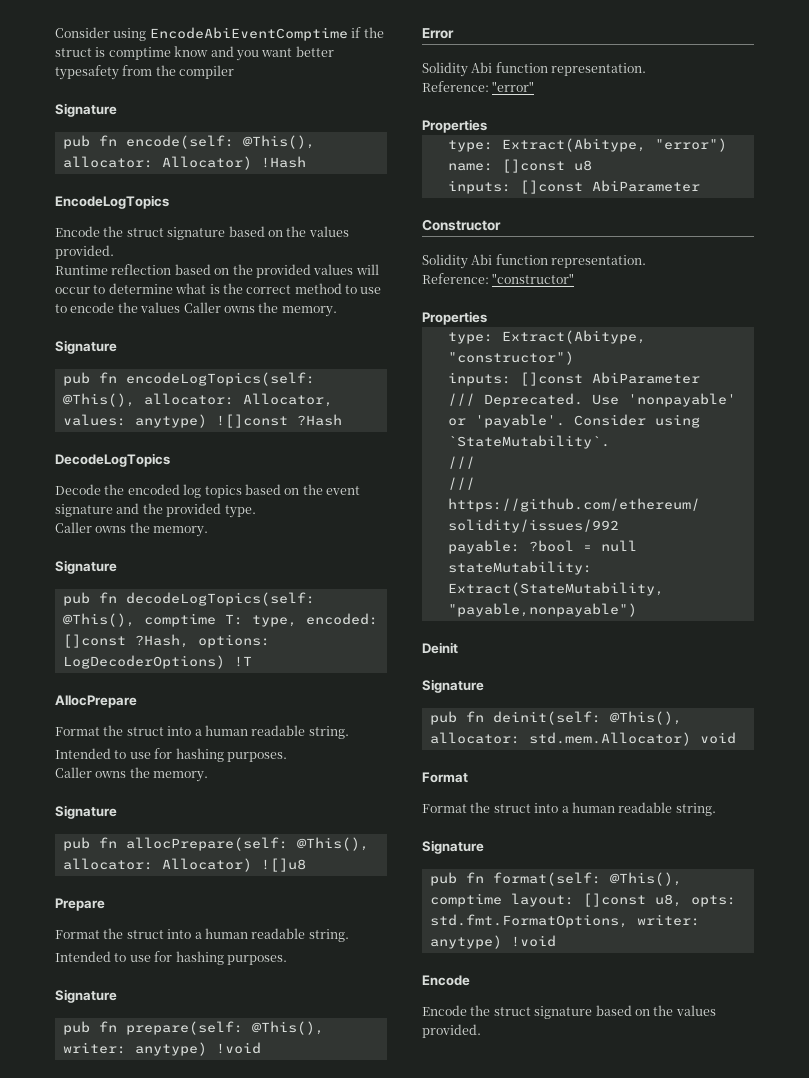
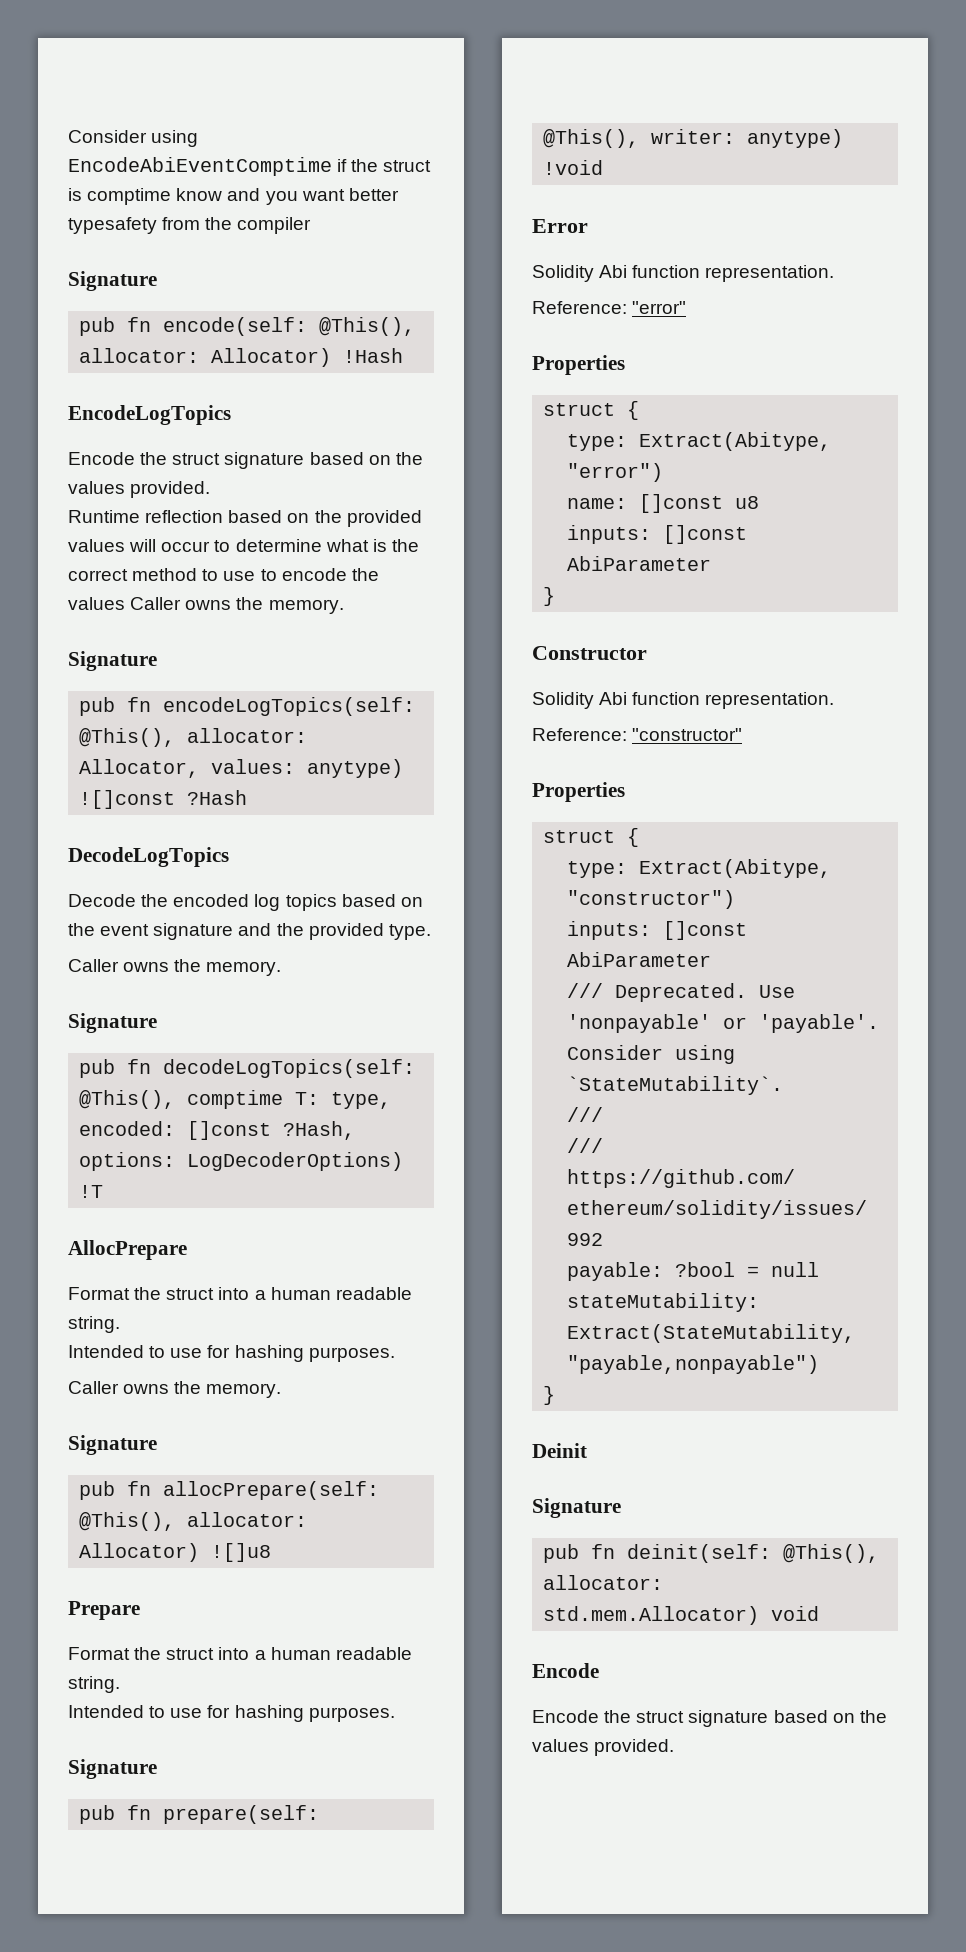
  Reference: "error"
  Properties
+ struct {
  name: []const u8
  inputs: []const AbiParameter
+ }
  Reference: "constructor"
  Properties
+ struct {
  stateMutability: Extract(StateMutability, "payable,nonpayable")
+ }
  pub fn deinit(self: @This(), allocator: std.mem.Allocator) void
- Format
- Format the struct into a human readable string.
- Signature
- pub fn format(self: @This(), comptime layout: []const u8, opts: std.fmt.FormatOptions, writer: anytype) !void

